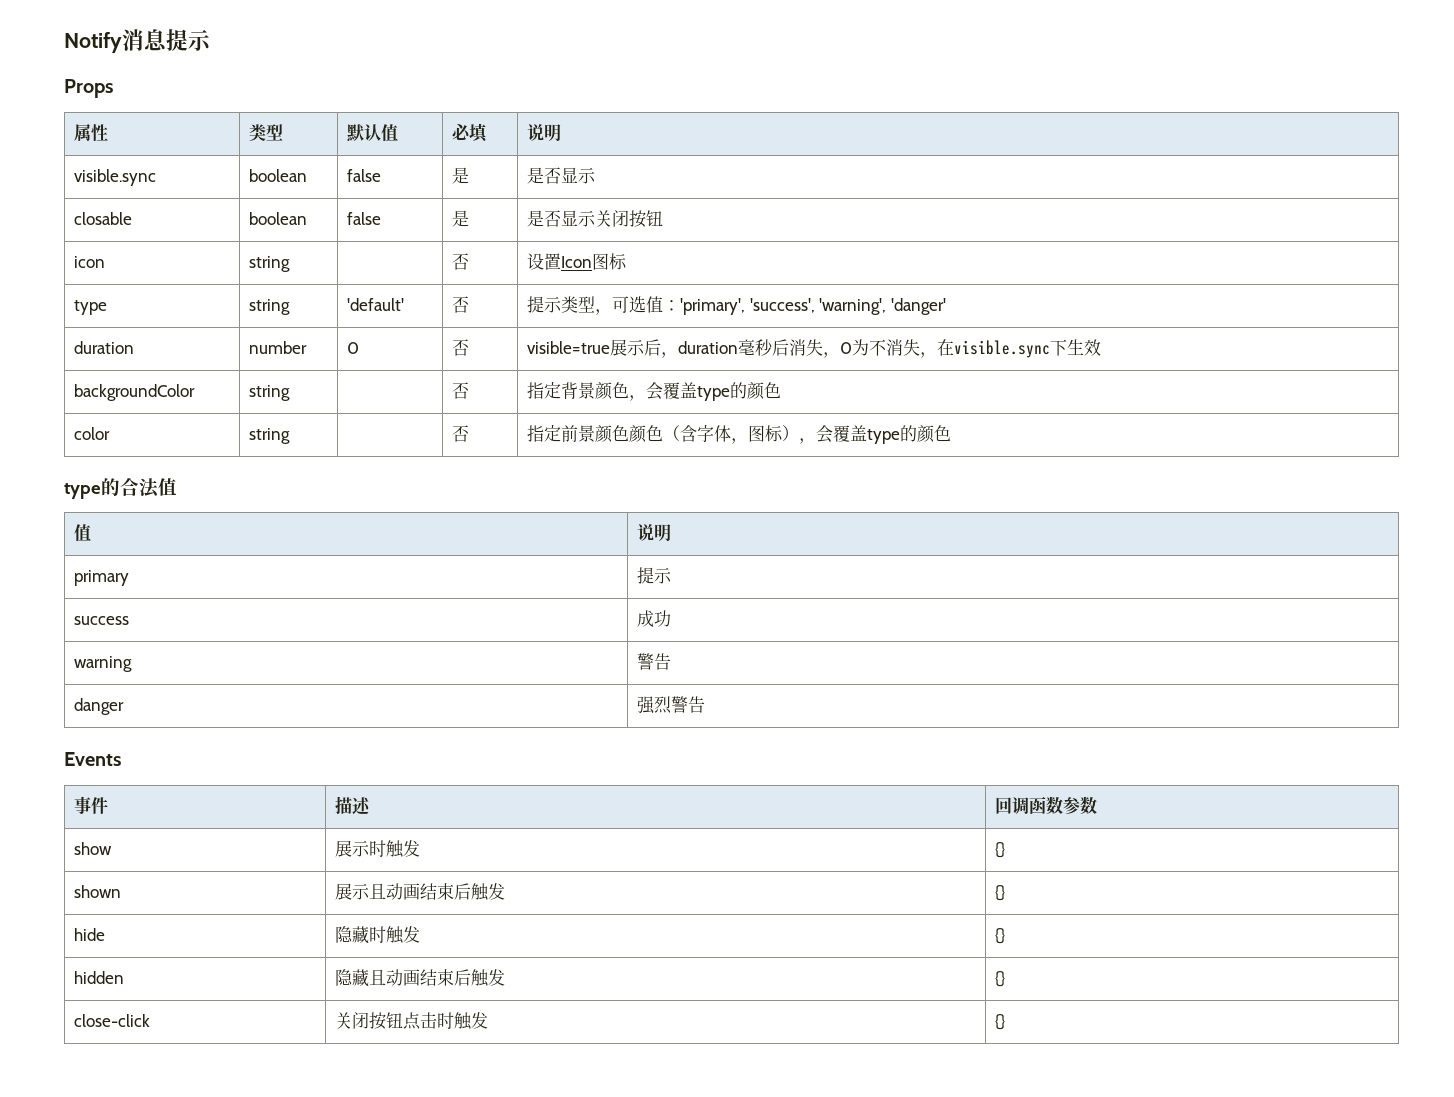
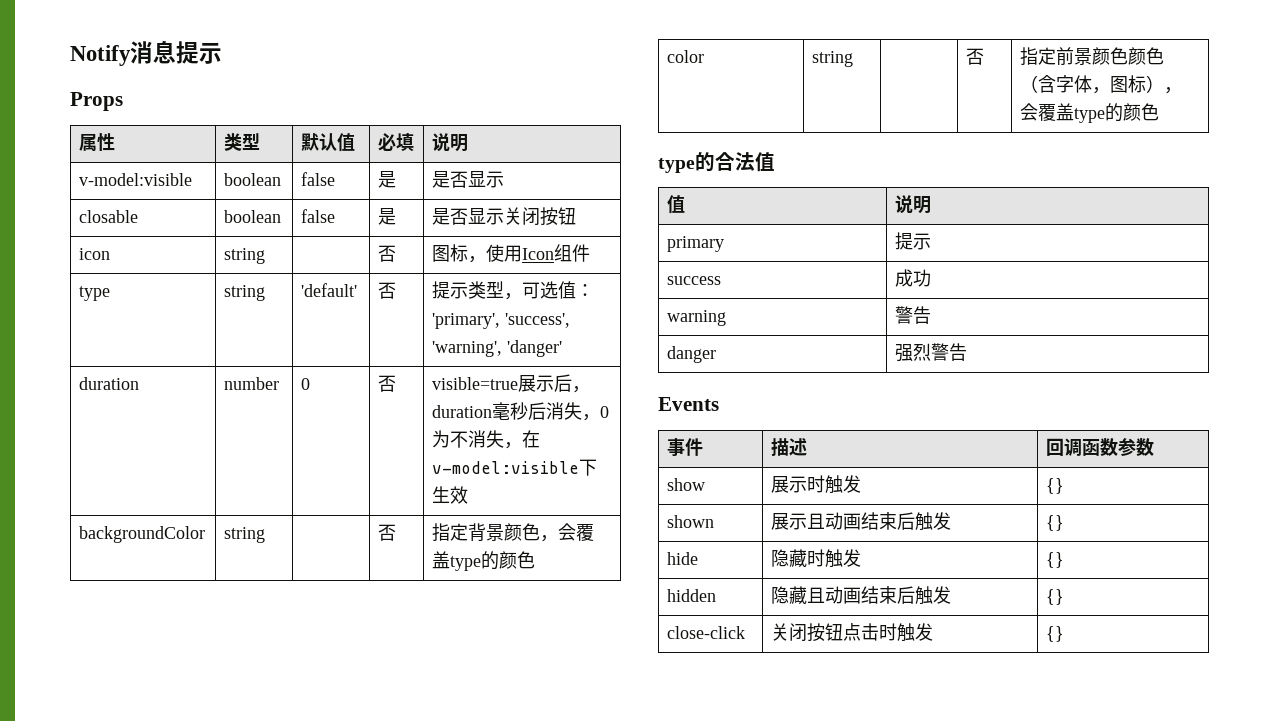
- visible.sync | boolean | false | 是 | 是否显示
+ v-model:visible | boolean | false | 是 | 是否显示
- icon | string | | 否 | 设置Icon图标
+ icon | string | | 否 | 图标，使用Icon组件
- duration | number | 0 | 否 | visible=true展示后，duration毫秒后消失，0为不消失，在visible.sync下生效
+ duration | number | 0 | 否 | visible=true展示后，duration毫秒后消失，0为不消失，在v-model:visible下生效

